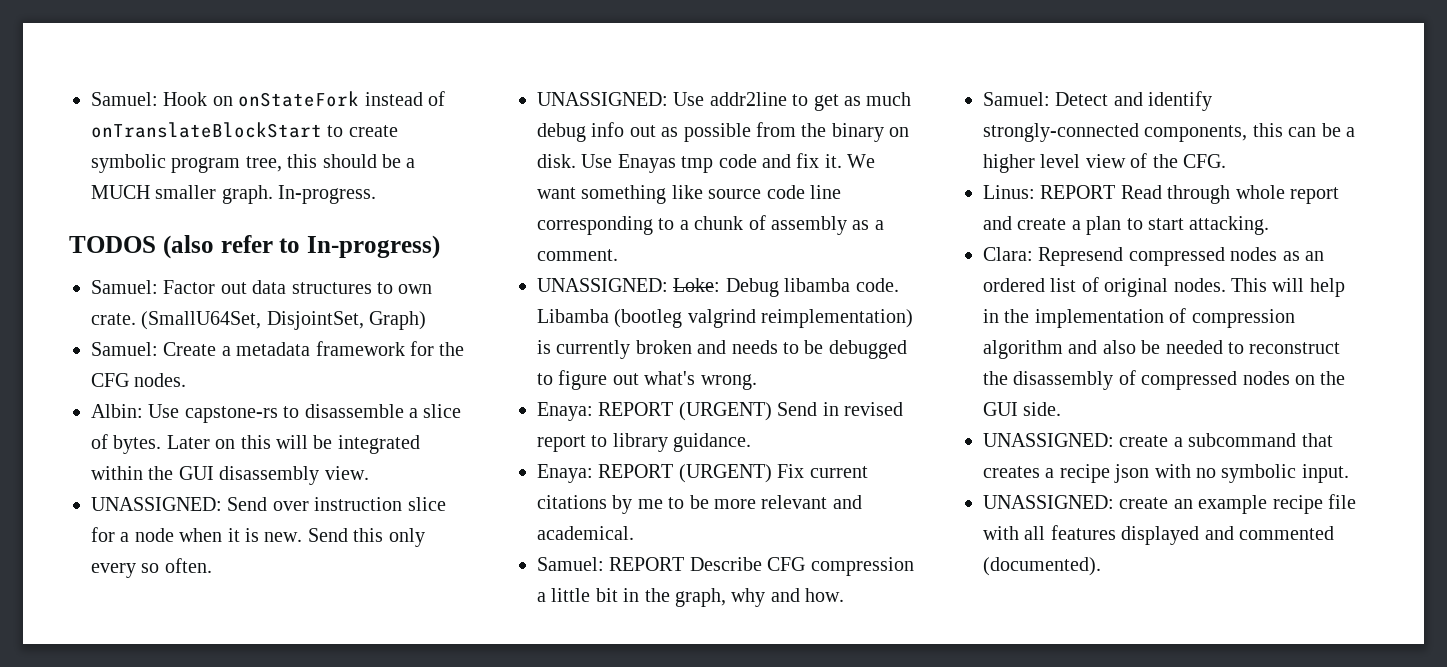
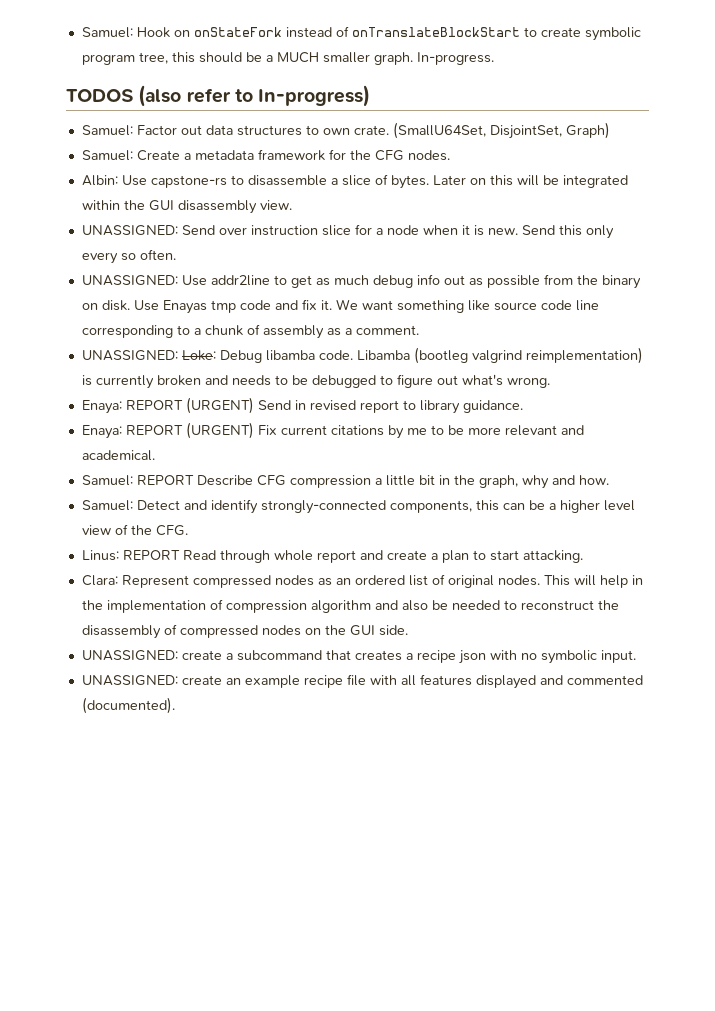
- Clara: Represend compressed nodes as an ordered list of original nodes.
+ Clara: Represent compressed nodes as an ordered list of original nodes.

